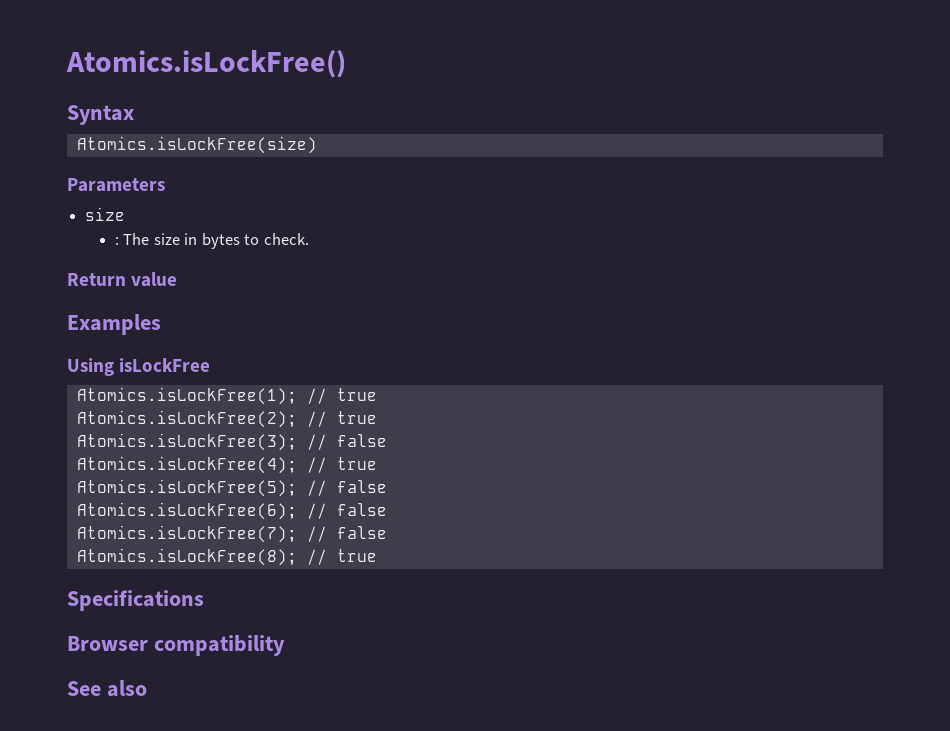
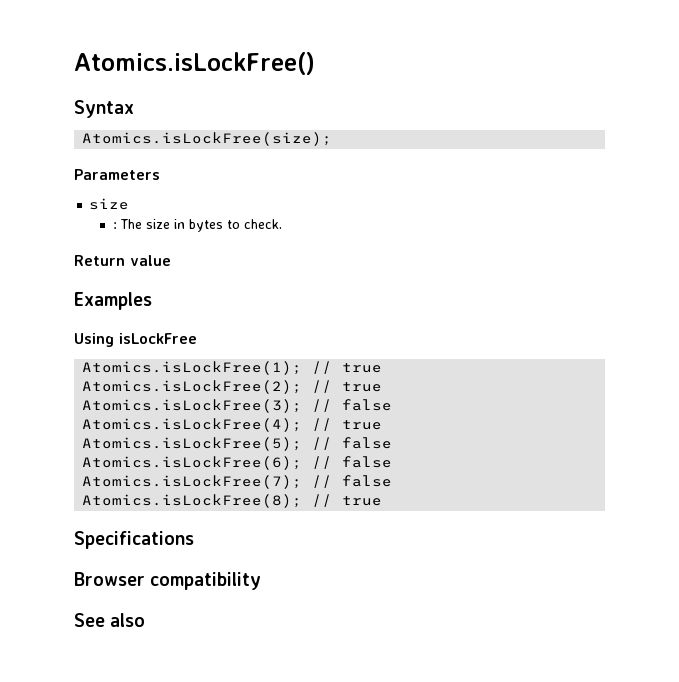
- Atomics.isLockFree(size)
+ Atomics.isLockFree(size);

